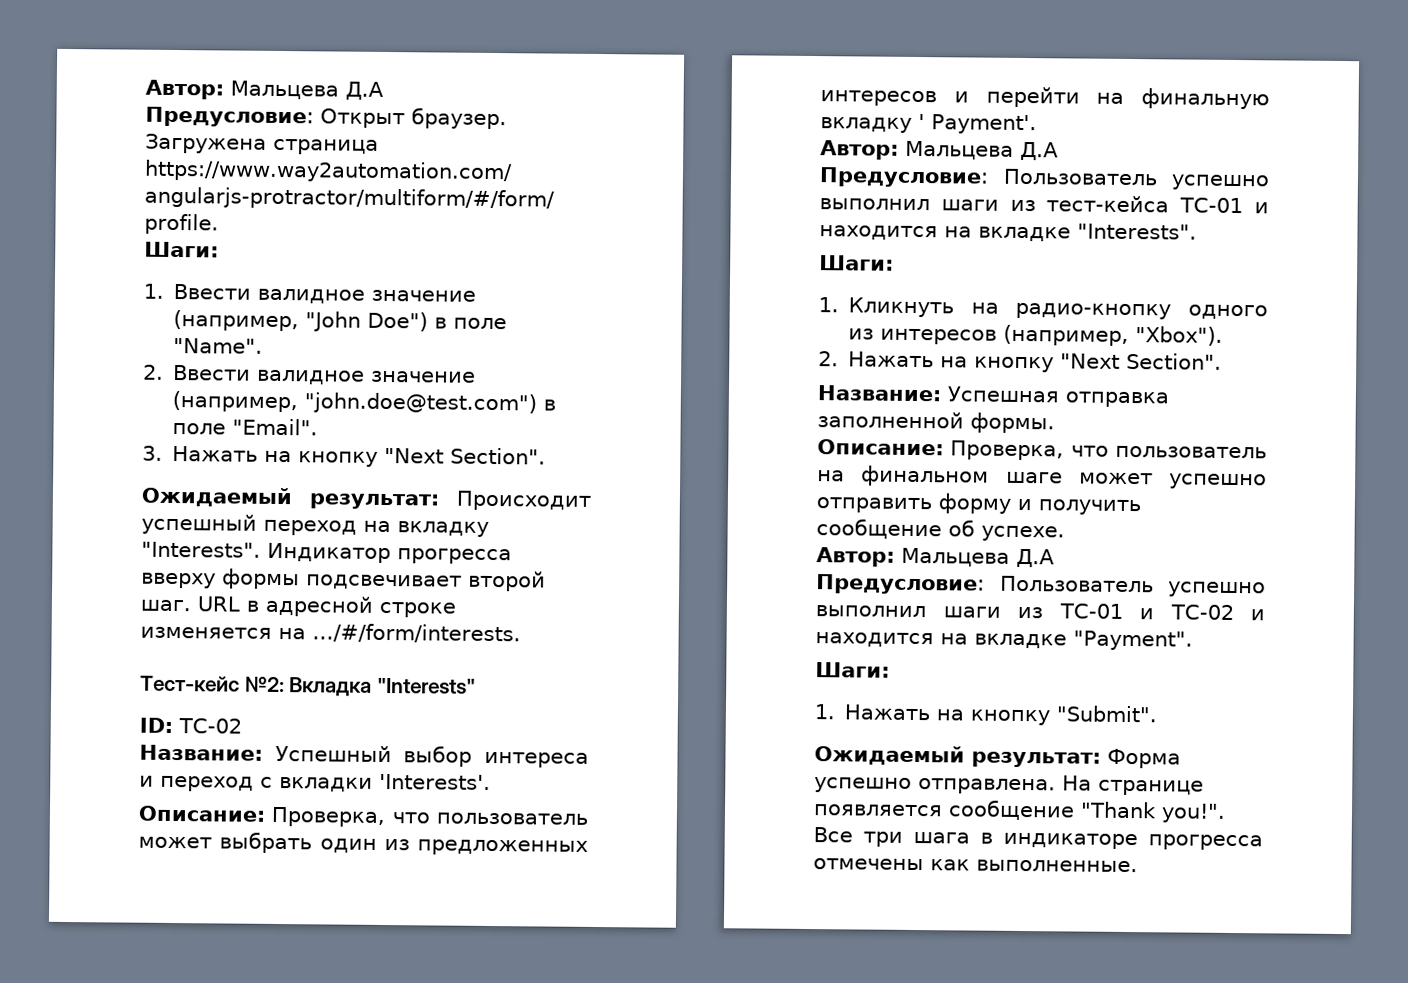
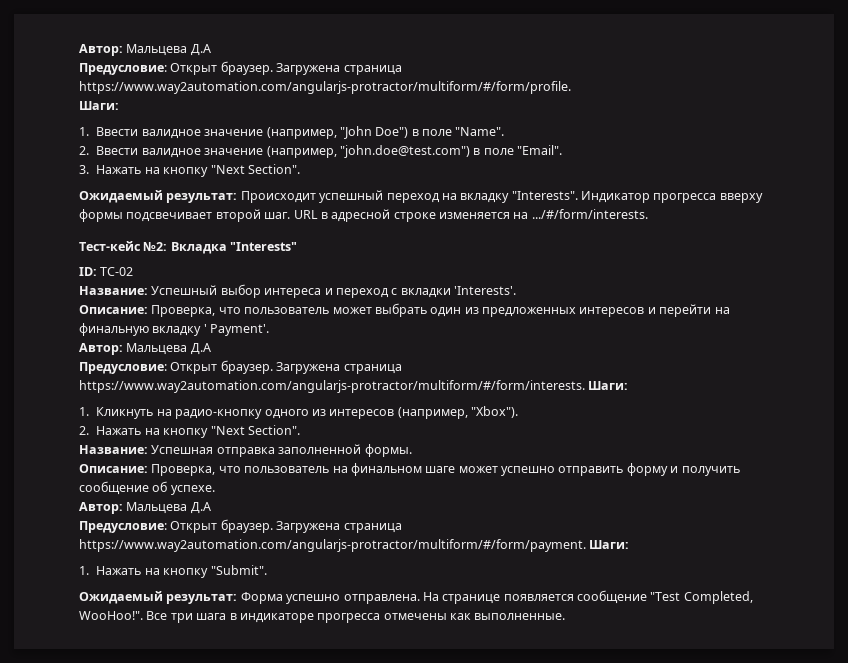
- Предусловие: Пользователь успешно выполнил шаги из тест-кейса TC-01 и находится на вкладке "Interests".
- Шаги:
+ Предусловие: Открыт браузер. Загружена страница https://www.way2automation.com/angularjs-protractor/multiform/#/form/interests. Шаги:
- Предусловие: Пользователь успешно выполнил шаги из TC-01 и TC-02 и находится на вкладке "Payment".
- Шаги:
+ Предусловие: Открыт браузер. Загружена страница https://www.way2automation.com/angularjs-protractor/multiform/#/form/payment. Шаги:
- На странице появляется сообщение "Thank you!".
+ На странице появляется сообщение "Test Completed, WooHoo!".

